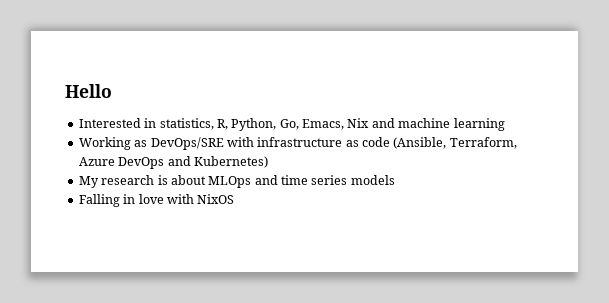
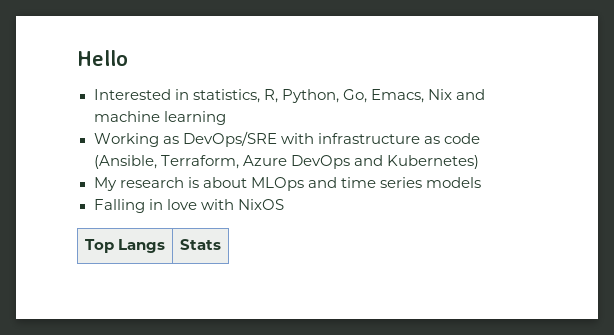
+ Top Langs | Stats

